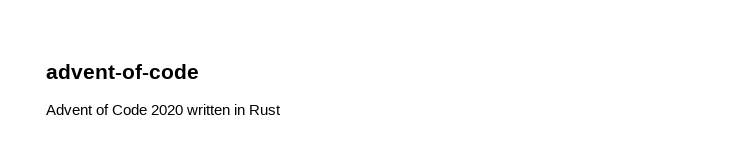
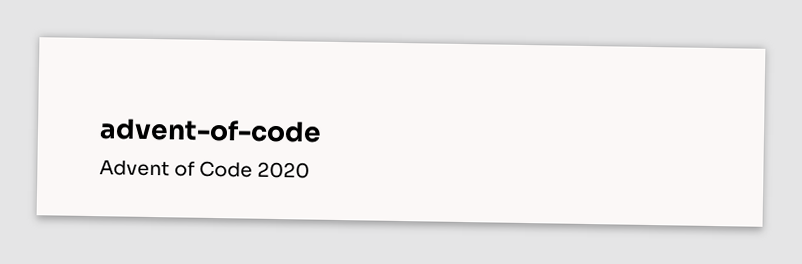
- Advent of Code 2020 written in Rust
+ Advent of Code 2020

